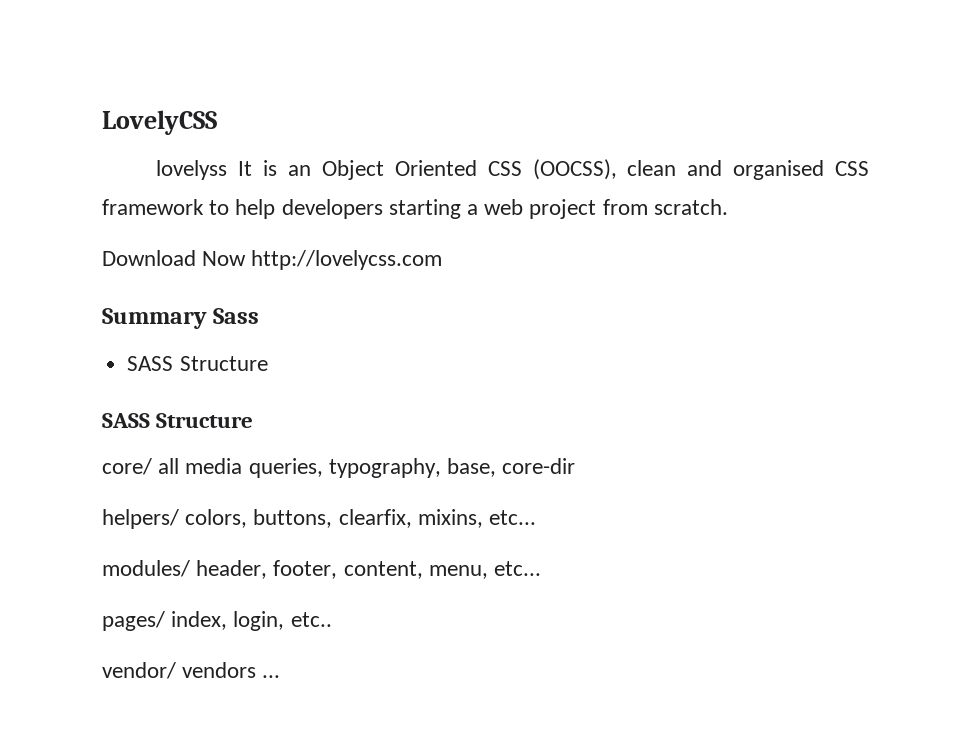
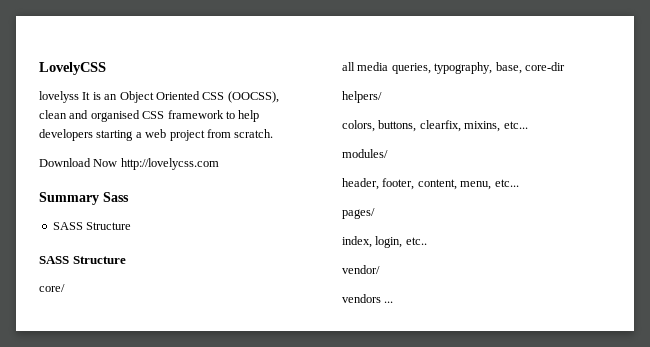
- core/ all media queries, typography, base, core-dir
+ core/
+ all media queries, typography, base, core-dir
- helpers/ colors, buttons, clearfix, mixins, etc...
+ helpers/
+ colors, buttons, clearfix, mixins, etc...
- modules/ header, footer, content, menu, etc...
+ modules/
+ header, footer, content, menu, etc...
- pages/ index, login, etc..
+ pages/
+ index, login, etc..
- vendor/ vendors ...
+ vendor/
+ vendors ...

